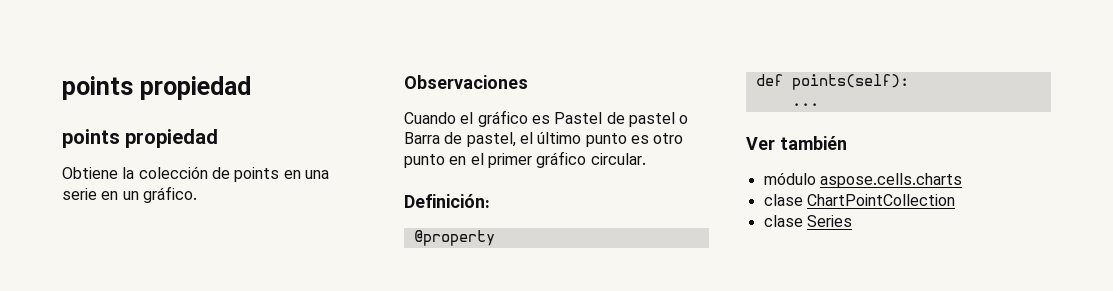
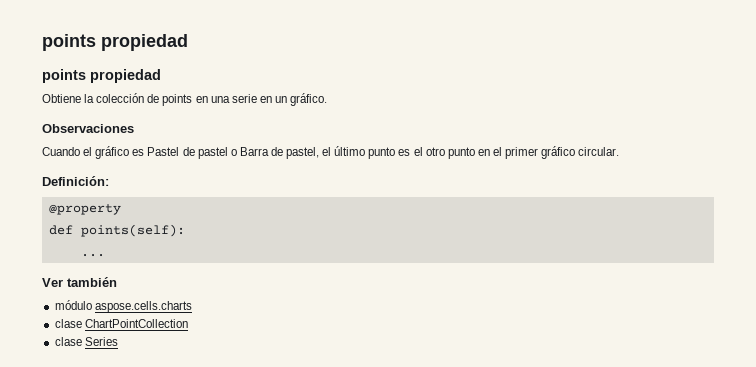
- Cuando el gráfico es Pastel de pastel o Barra de pastel, el último punto es otro punto en el primer gráfico circular.
+ Cuando el gráfico es Pastel de pastel o Barra de pastel, el último punto es el otro punto en el primer gráfico circular.

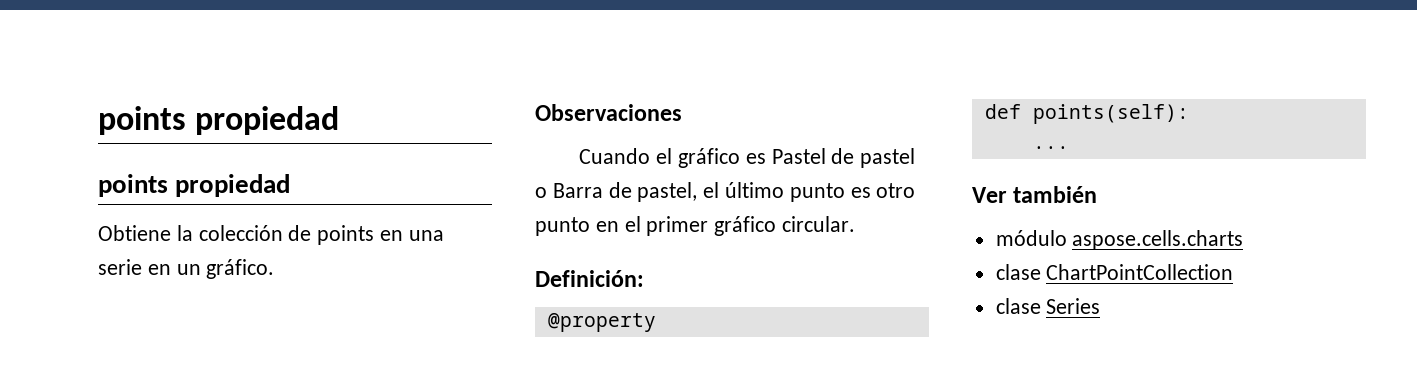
- Cuando el gráfico es Pastel de pastel o Barra de pastel, el último punto es el otro punto en el primer gráfico circular.
+ Cuando el gráfico es Pastel de pastel o Barra de pastel, el último punto es otro punto en el primer gráfico circular.

